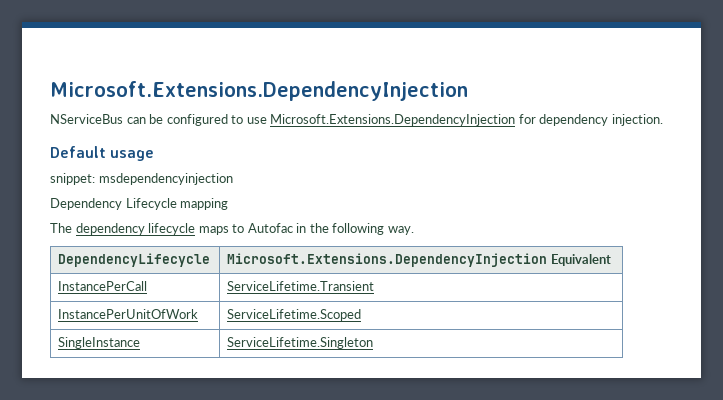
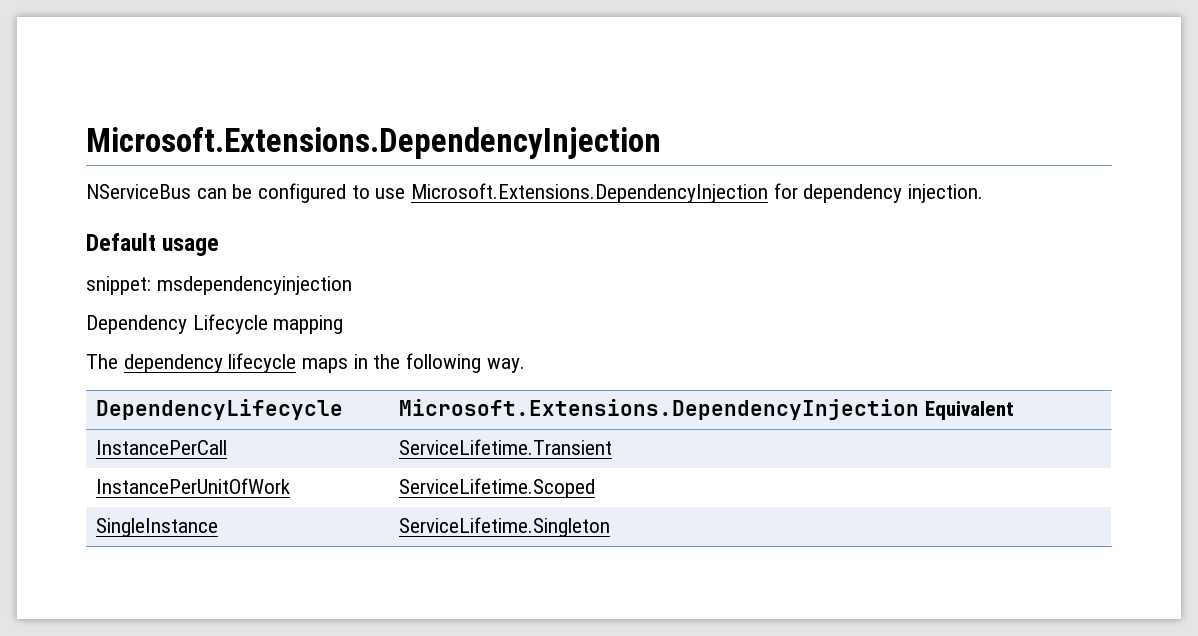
- The dependency lifecycle maps to Autofac in the following way.
+ The dependency lifecycle maps in the following way.

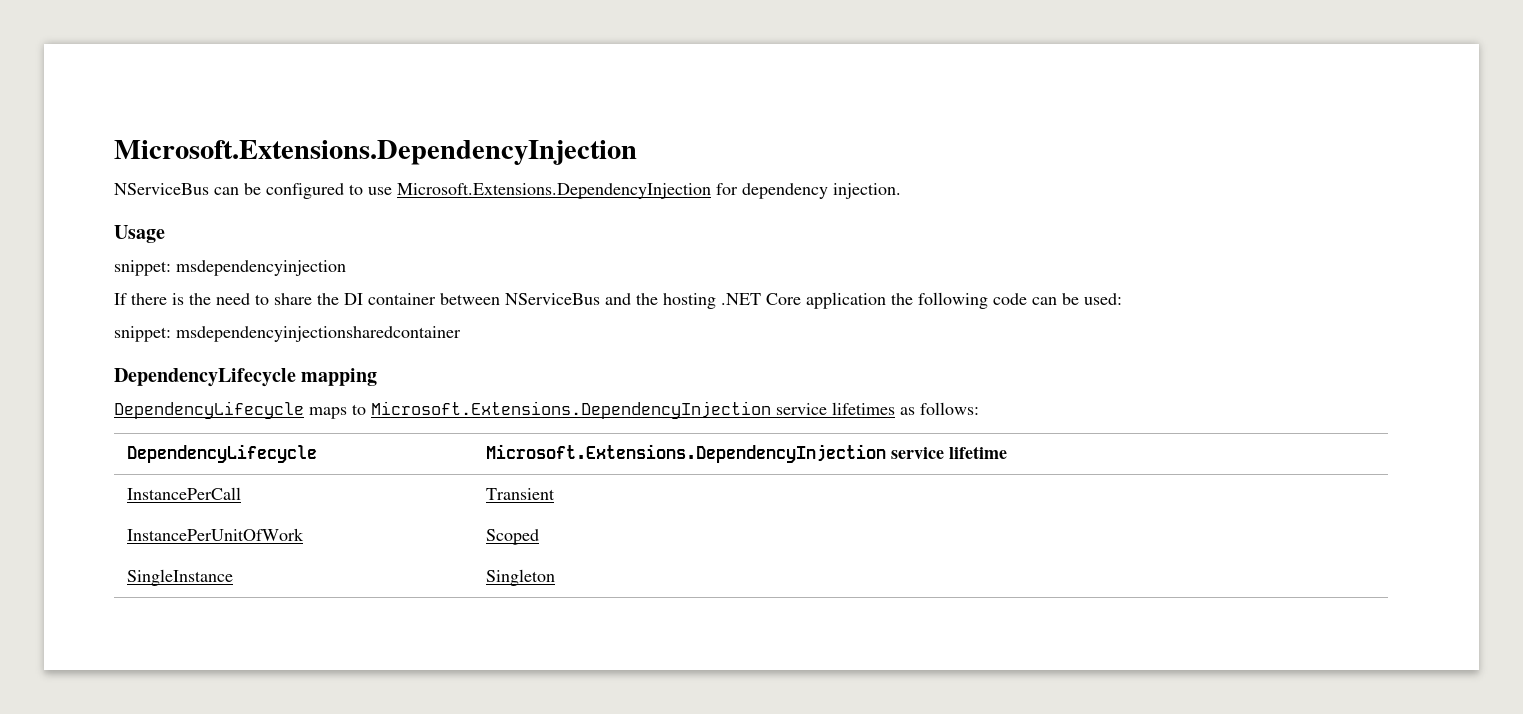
- Default usage
+ Usage
- Dependency Lifecycle mapping
- The dependency lifecycle maps in the following way.
+ If there is the need to share the DI container between NServiceBus and the hosting .NET Core application the following code can be used:
+ snippet: msdependencyinjectionsharedcontainer
+ DependencyLifecycle mapping
+ DependencyLifecycle maps to Microsoft.Extensions.DependencyInjection service lifetimes as follows:
- DependencyLifecycle | Microsoft.Extensions.DependencyInjection Equivalent
+ DependencyLifecycle | Microsoft.Extensions.DependencyInjection service lifetime
- InstancePerCall | ServiceLifetime.Transient
+ InstancePerCall | Transient
- InstancePerUnitOfWork | ServiceLifetime.Scoped
+ InstancePerUnitOfWork | Scoped
- SingleInstance | ServiceLifetime.Singleton
+ SingleInstance | Singleton

